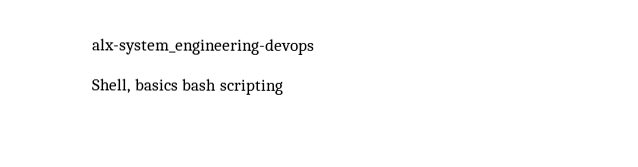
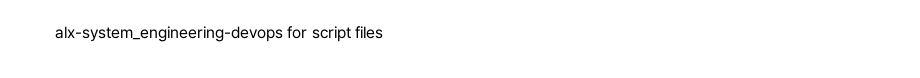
- alx-system_engineering-devops
- Shell, basics bash scripting
+ alx-system_engineering-devops for script files

